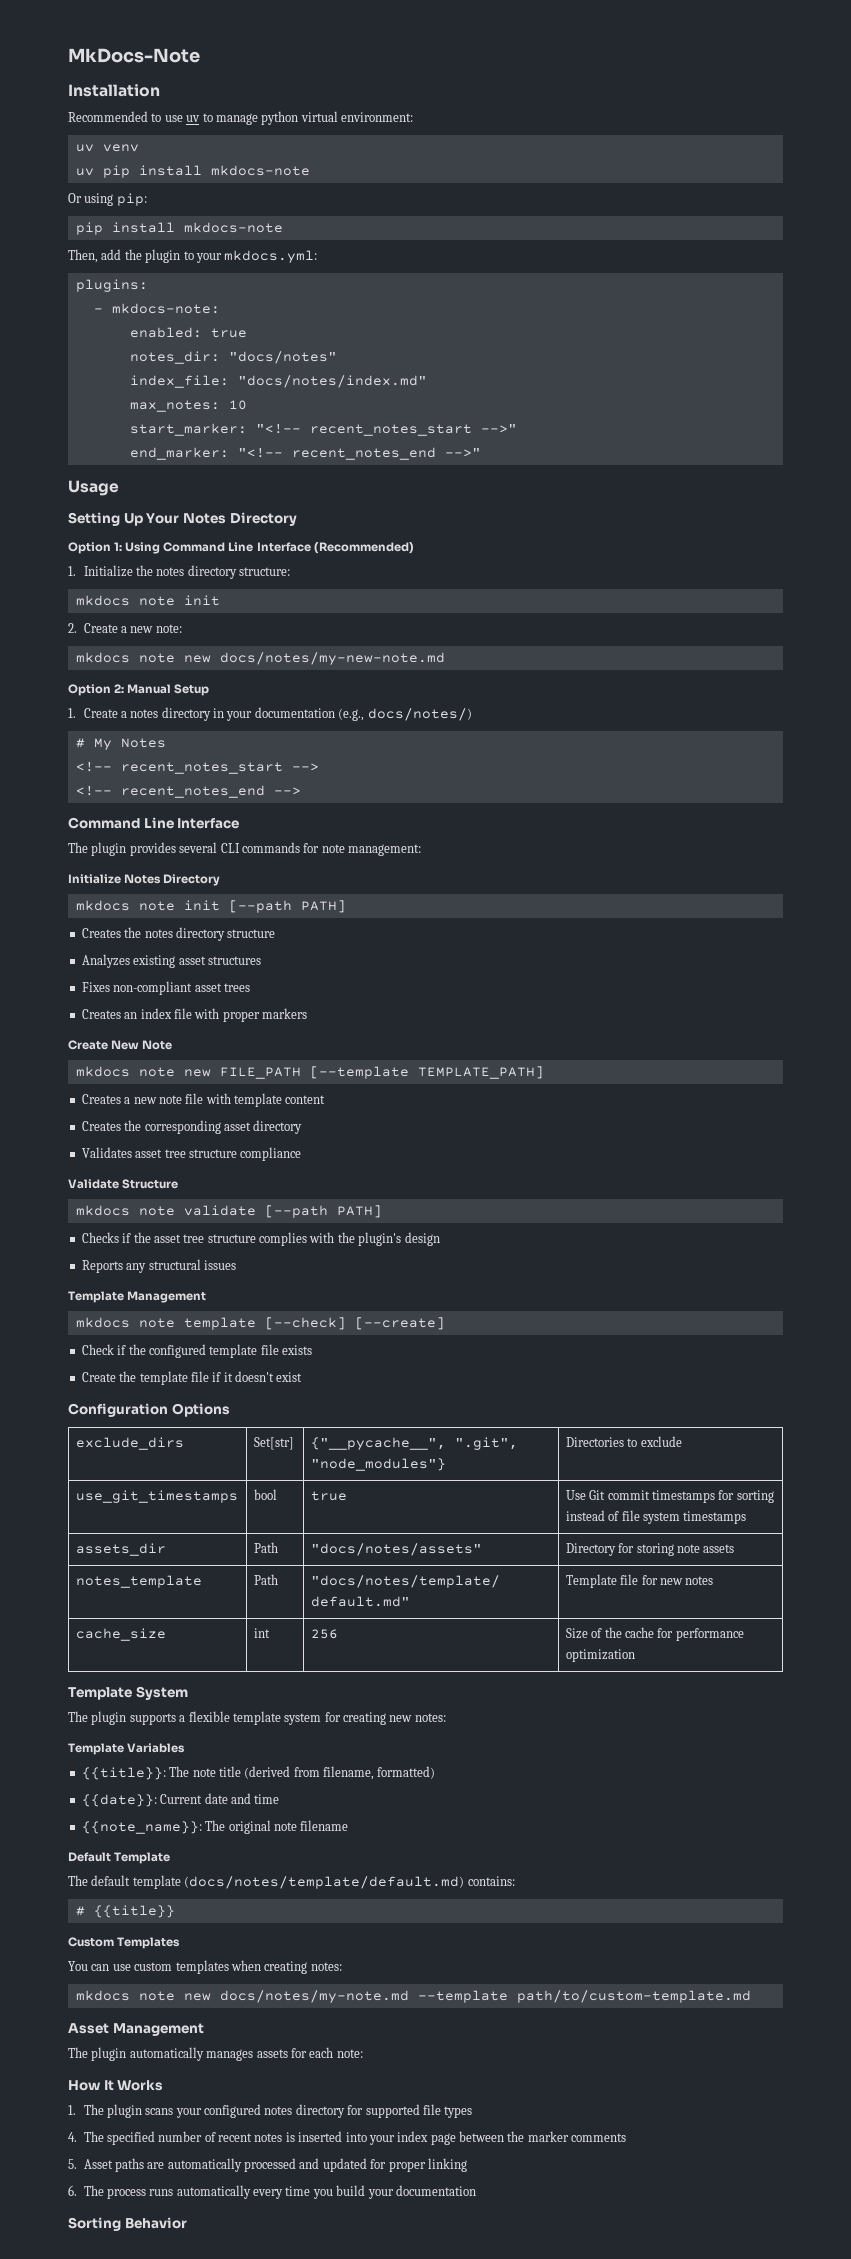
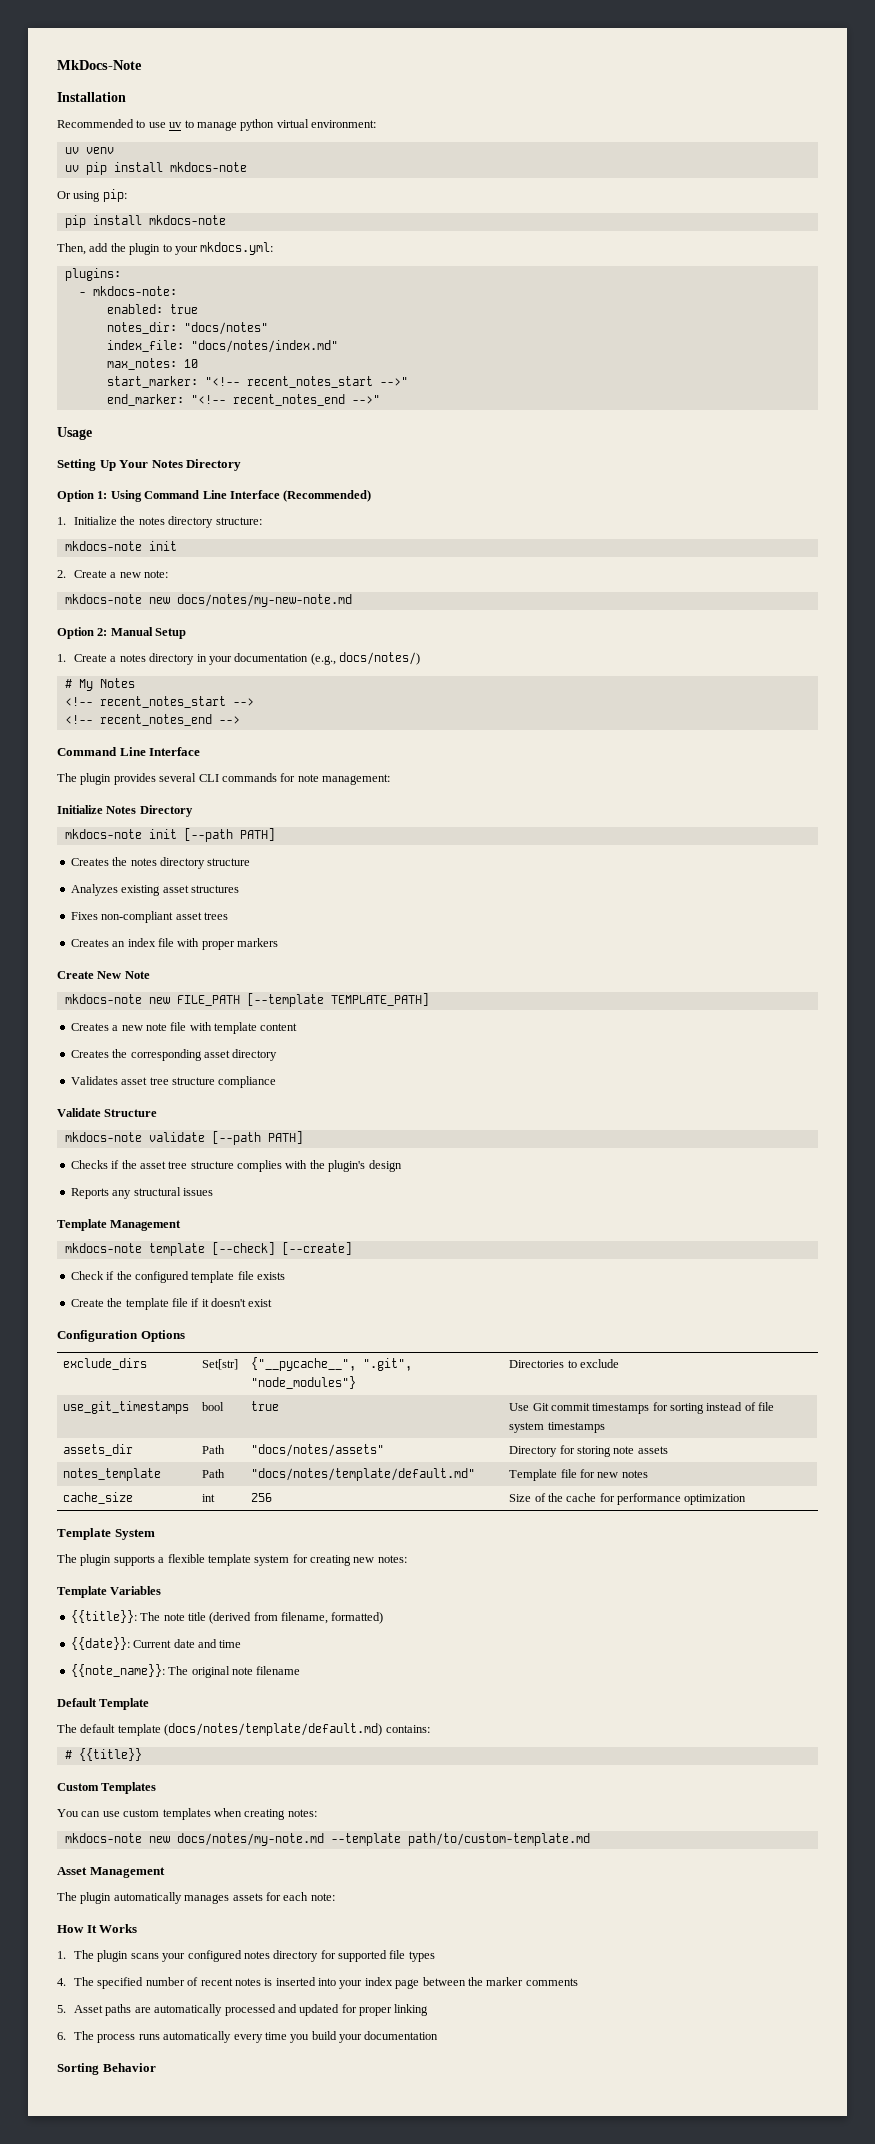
  1. Initialize the notes directory structure:
- mkdocs note init
+ mkdocs-note init
- mkdocs note new docs/notes/my-new-note.md
+ mkdocs-note new docs/notes/my-new-note.md
- mkdocs note init [--path PATH]
+ mkdocs-note init [--path PATH]
- mkdocs note new FILE_PATH [--template TEMPLATE_PATH]
+ mkdocs-note new FILE_PATH [--template TEMPLATE_PATH]
- mkdocs note validate [--path PATH]
+ mkdocs-note validate [--path PATH]
- mkdocs note template [--check] [--create]
+ mkdocs-note template [--check] [--create]
- mkdocs note new docs/notes/my-note.md --template path/to/custom-template.md
+ mkdocs-note new docs/notes/my-note.md --template path/to/custom-template.md

